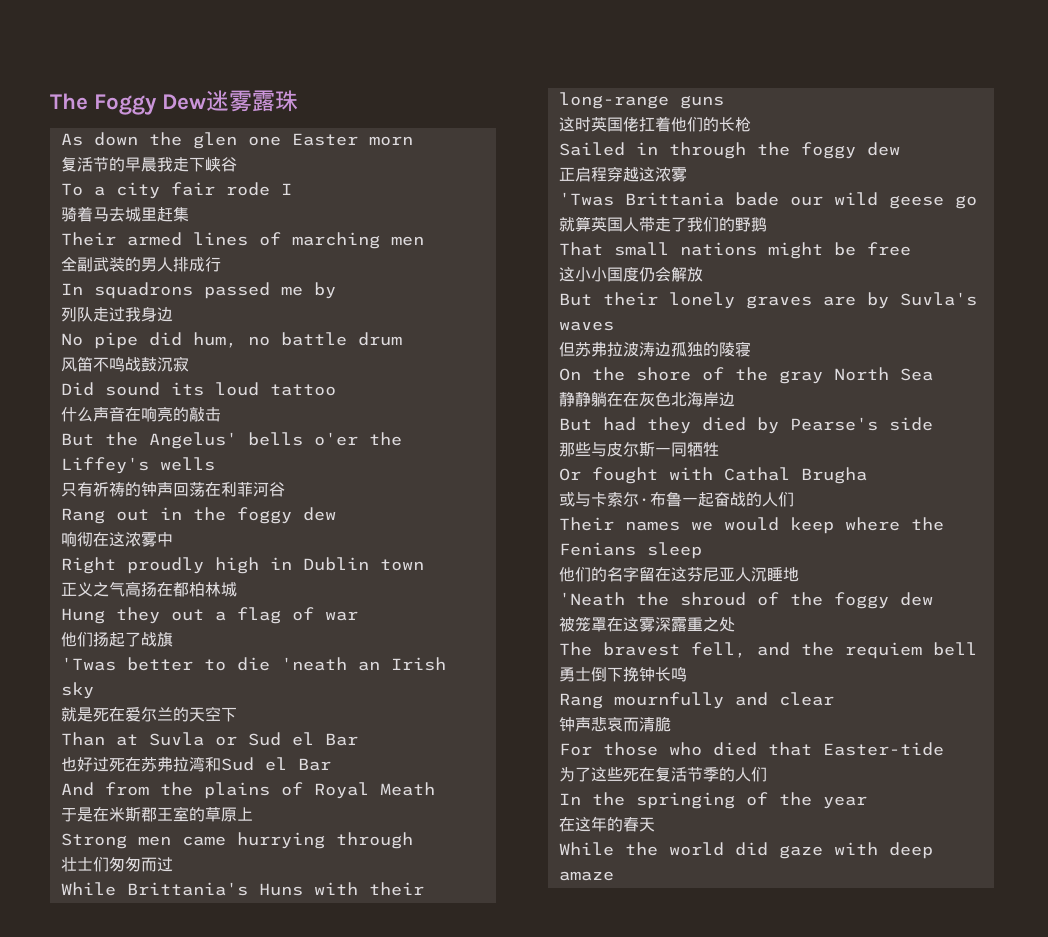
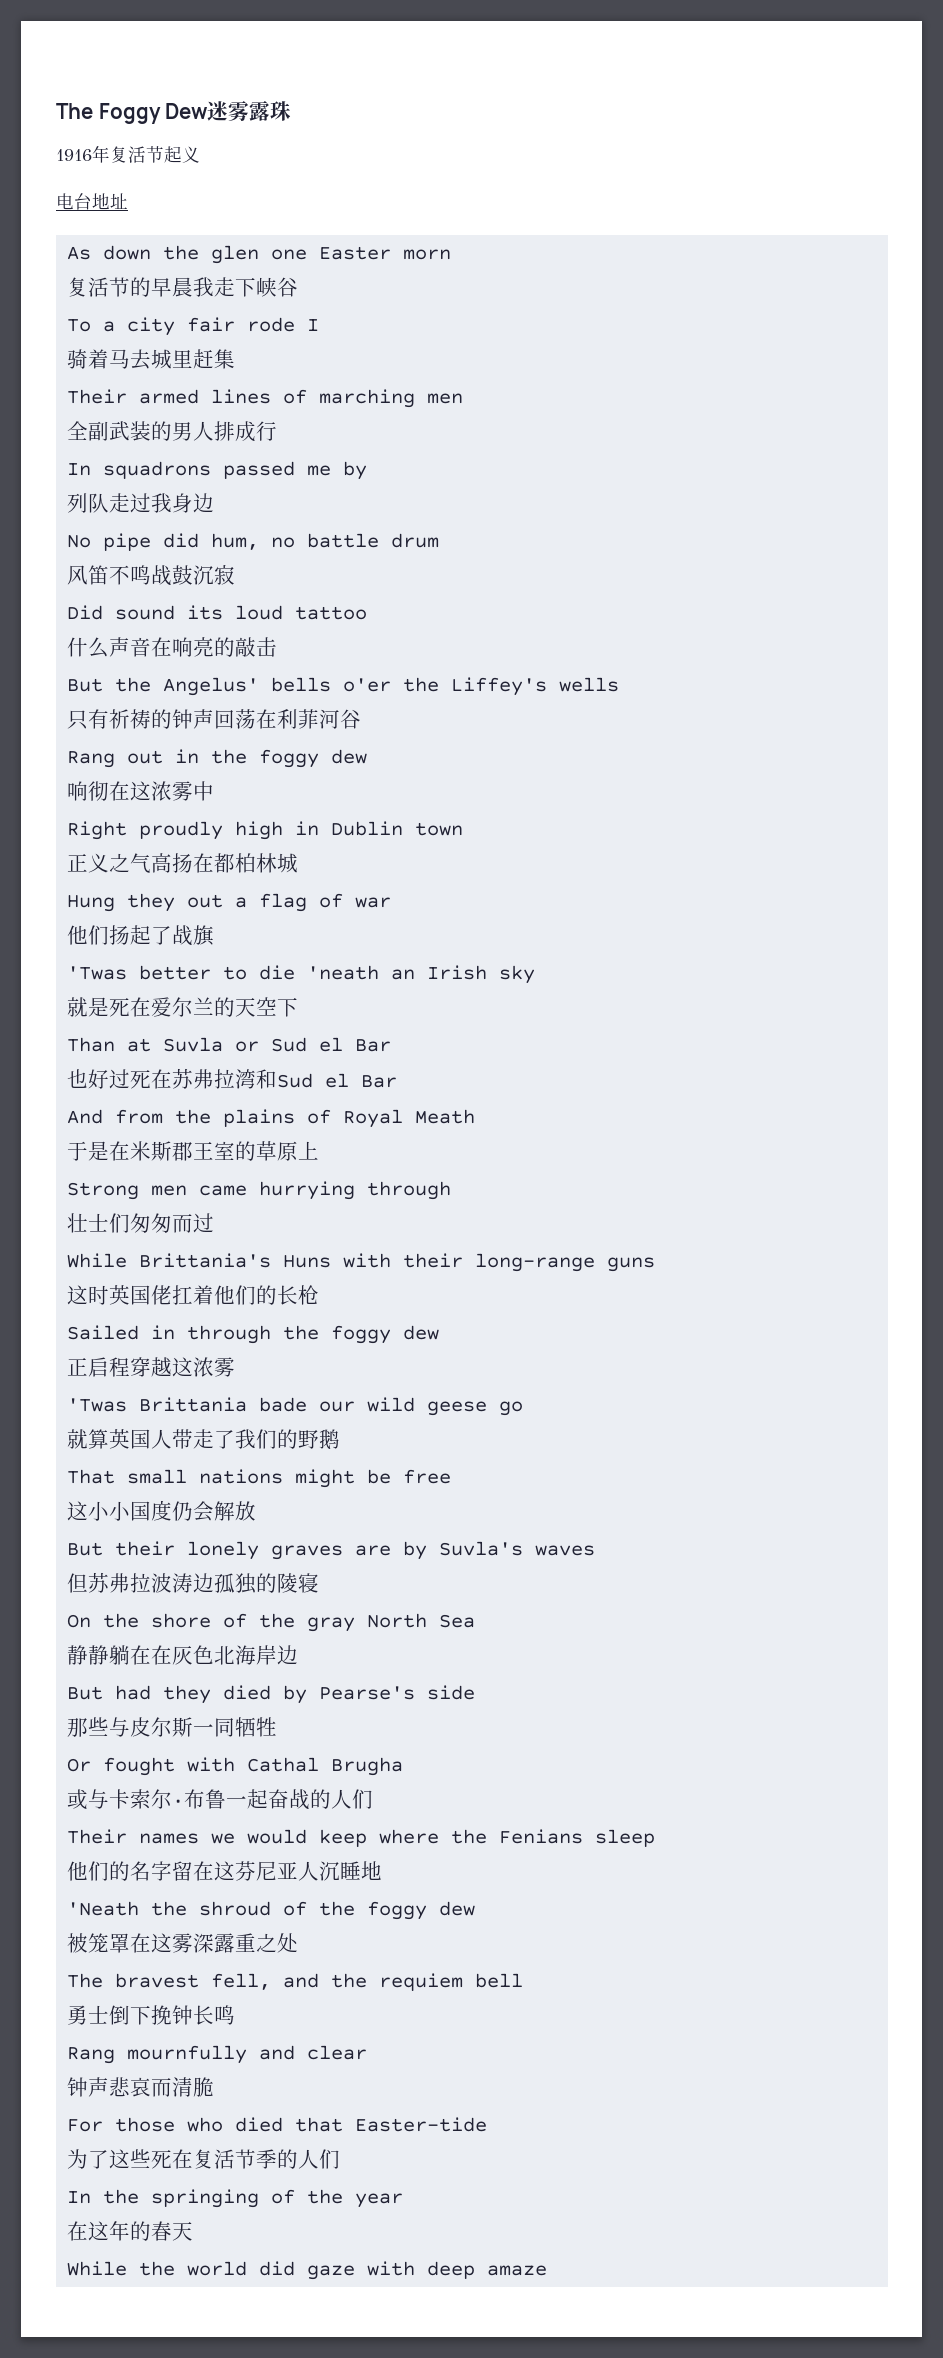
+ 1916年复活节起义
+ 电台地址

